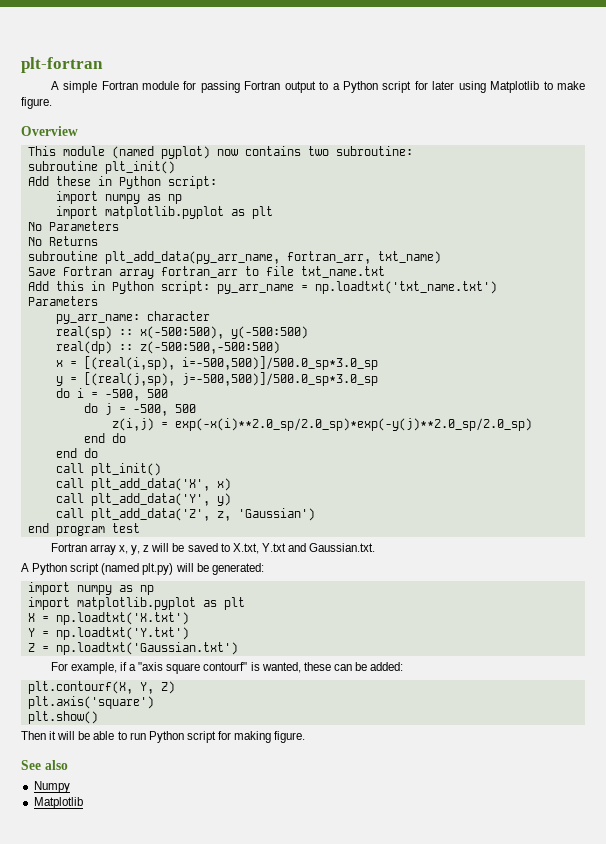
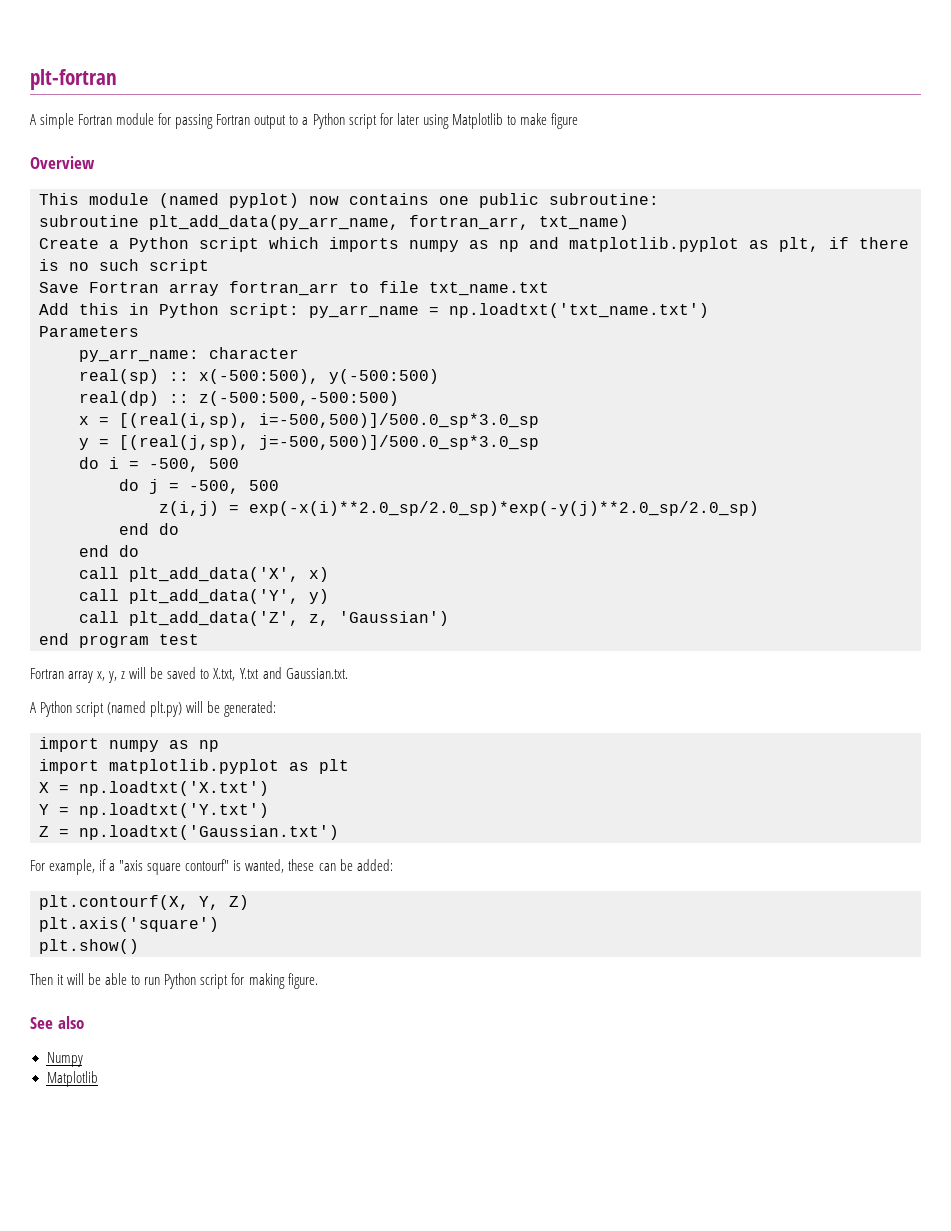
- A simple Fortran module for passing Fortran output to a Python script for later using Matplotlib to make figure.
+ A simple Fortran module for passing Fortran output to a Python script for later using Matplotlib to make figure
- This module (named pyplot) now contains two subroutine:
+ This module (named pyplot) now contains one public subroutine:
- subroutine plt_init()
- Add these in Python script:
- import numpy as np
- import matplotlib.pyplot as plt
- No Parameters
- No Returns
  subroutine plt_add_data(py_arr_name, fortran_arr, txt_name)
+ Create a Python script which imports numpy as np and matplotlib.pyplot as plt, if there is no such script
- call plt_init()

